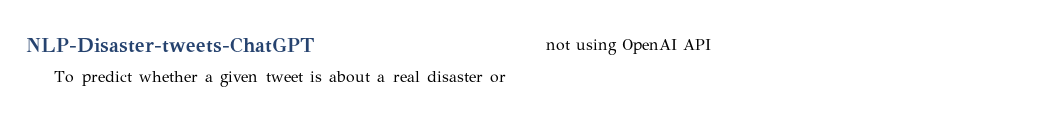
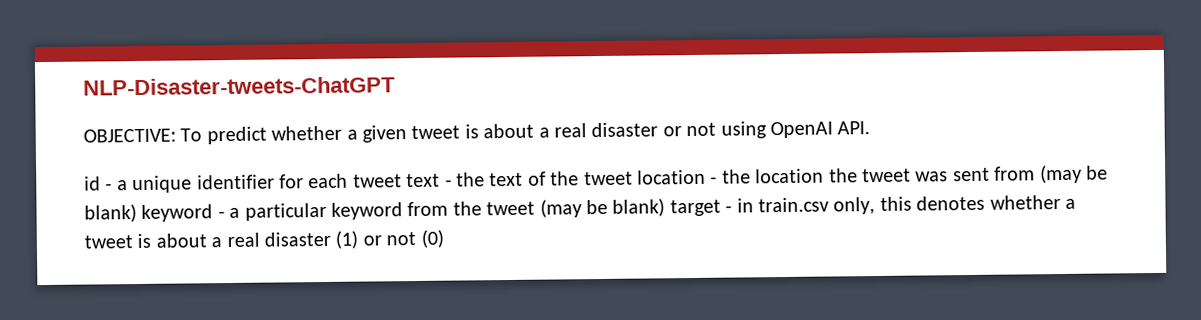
- To predict whether a given tweet is about a real disaster or not using OpenAI API
+ OBJECTIVE: To predict whether a given tweet is about a real disaster or not using OpenAI API.
+ id - a unique identifier for each tweet text - the text of the tweet location - the location the tweet was sent from (may be blank) keyword - a particular keyword from the tweet (may be blank) target - in train.csv only, this denotes whether a tweet is about a real disaster (1) or not (0)

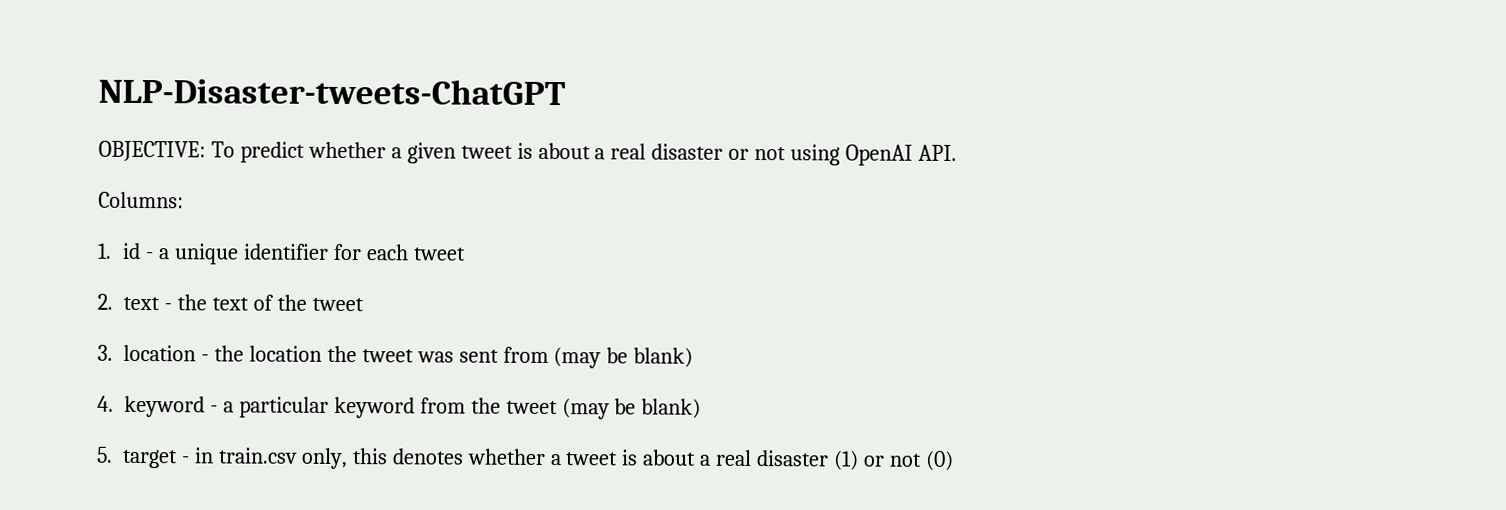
- id - a unique identifier for each tweet text - the text of the tweet location - the location the tweet was sent from (may be blank) keyword - a particular keyword from the tweet (may be blank) target - in train.csv only, this denotes whether a tweet is about a real disaster (1) or not (0)
+ Columns:
+ 1. id - a unique identifier for each tweet
+ 2. text - the text of the tweet
+ 3. location - the location the tweet was sent from (may be blank)
+ 4. keyword - a particular keyword from the tweet (may be blank)
+ 5. target - in train.csv only, this denotes whether a tweet is about a real disaster (1) or not (0)

